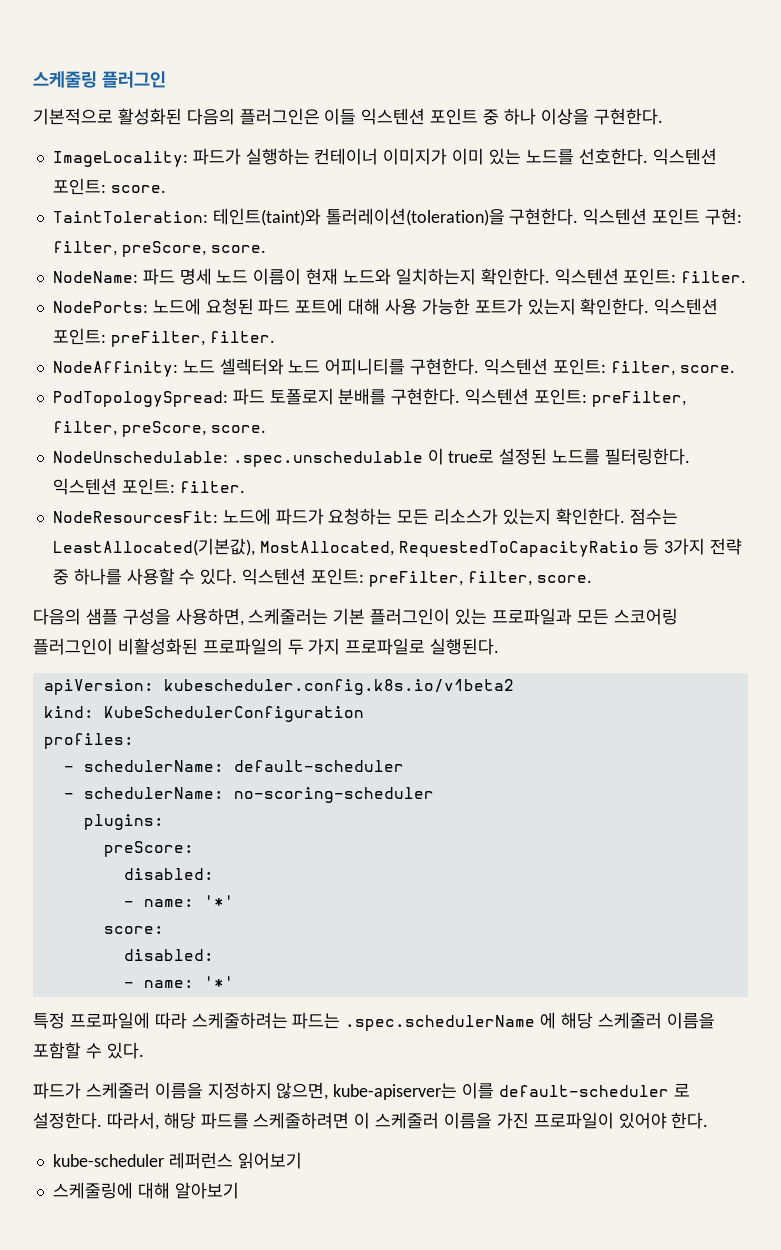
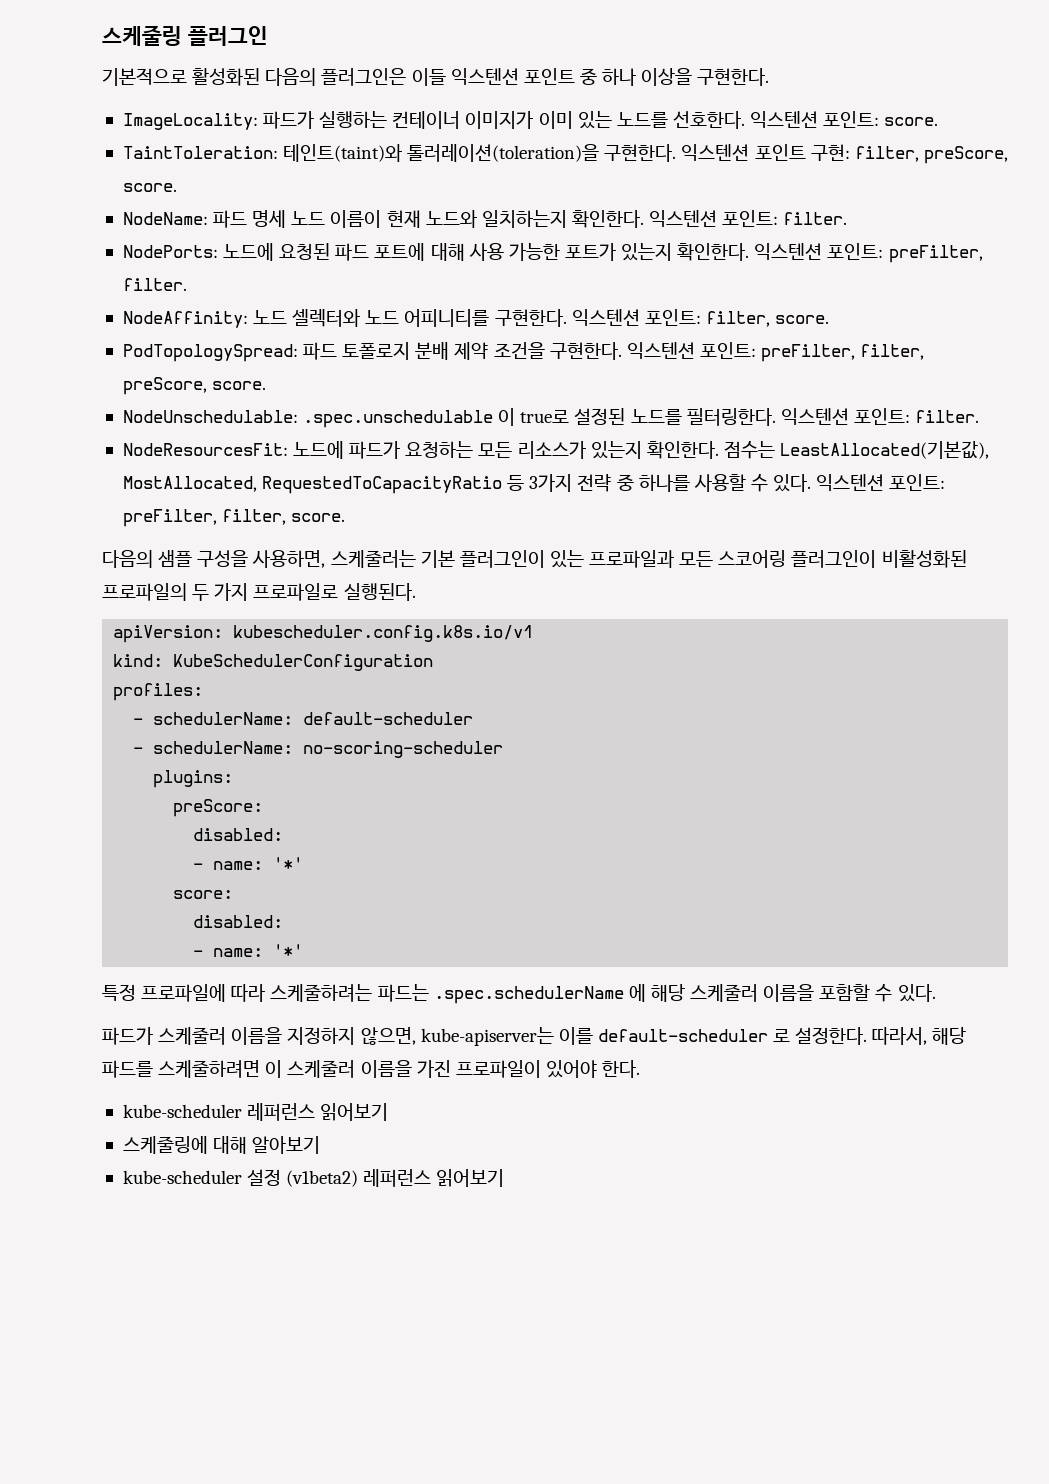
- PodTopologySpread: 파드 토폴로지 분배를 구현한다.
+ PodTopologySpread: 파드 토폴로지 분배 제약 조건을 구현한다.
- apiVersion: kubescheduler.config.k8s.io/v1beta2
+ apiVersion: kubescheduler.config.k8s.io/v1
+ kube-scheduler 설정 (v1beta2) 레퍼런스 읽어보기

